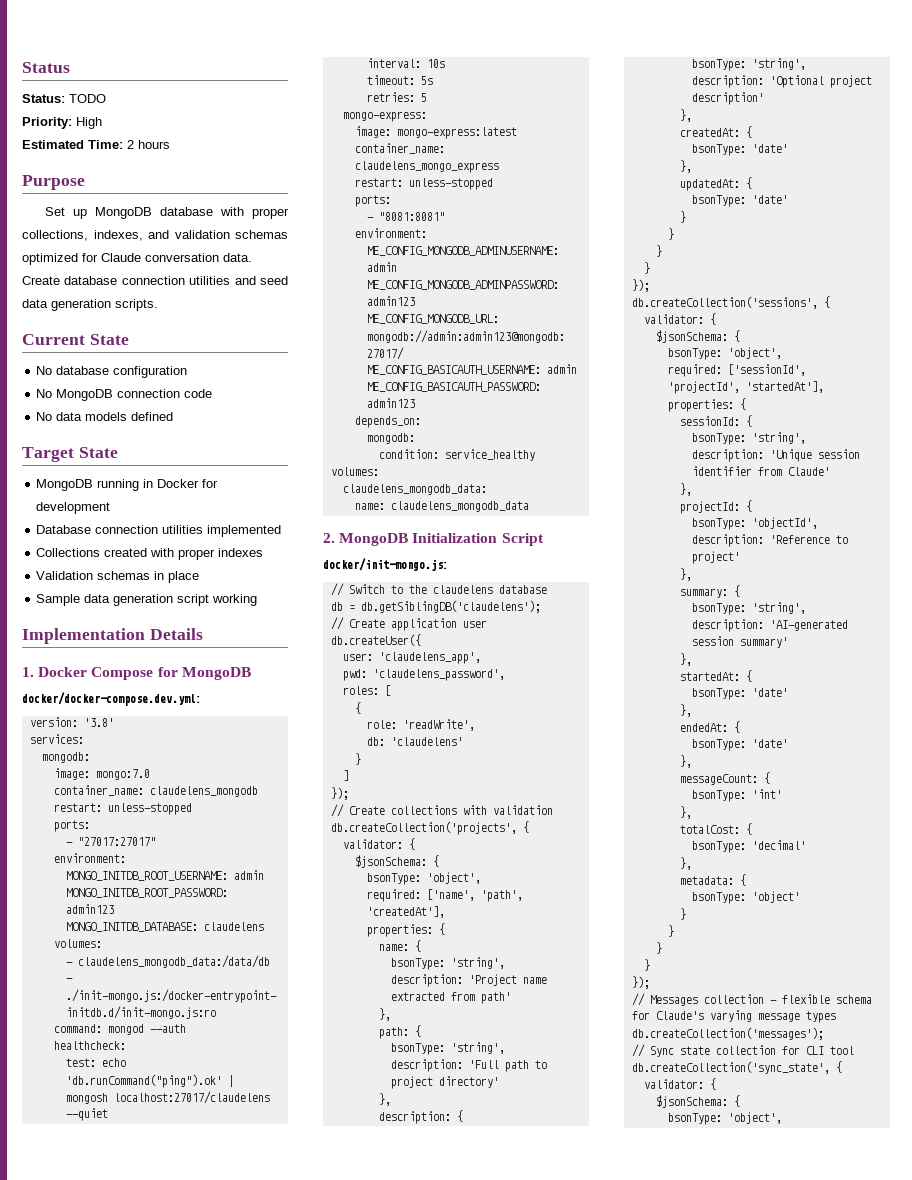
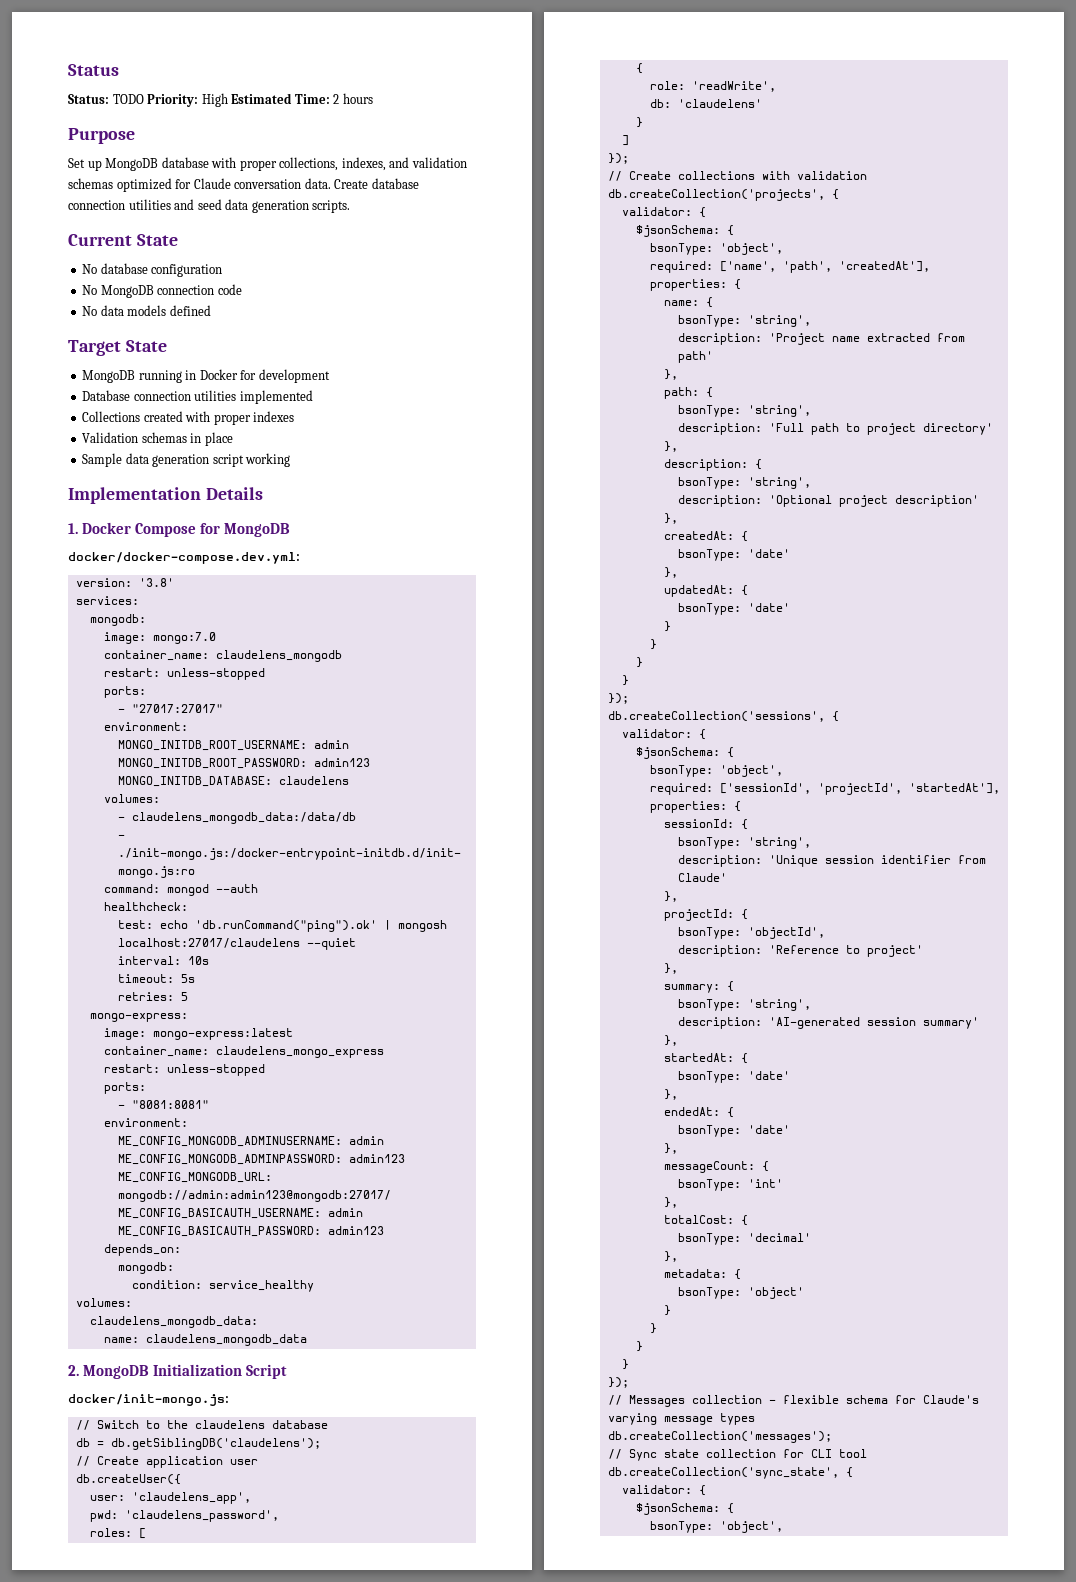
- Status: TODO
- Priority: High
- Estimated Time: 2 hours
+ Status: TODO Priority: High Estimated Time: 2 hours

